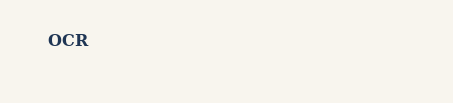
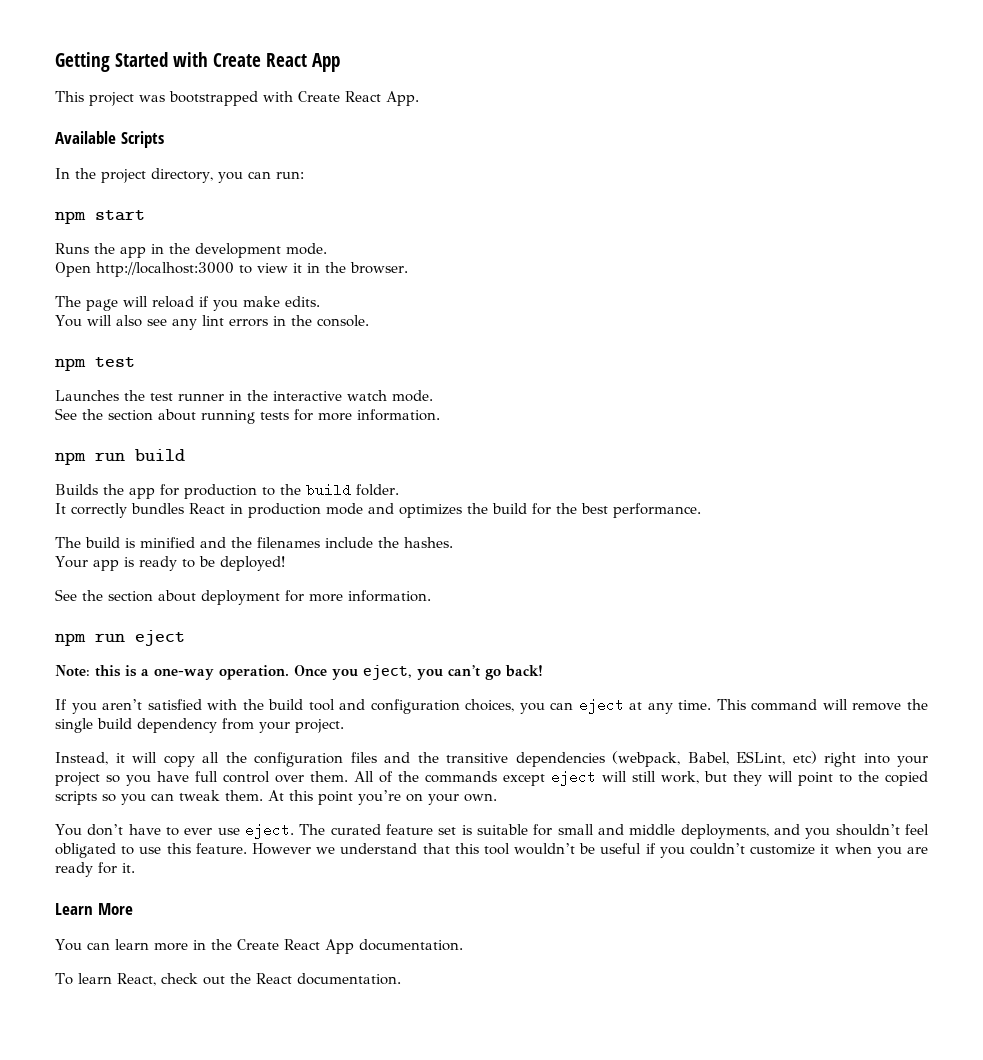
- OCR
+ Getting Started with Create React App
+ This project was bootstrapped with Create React App.
+ Available Scripts
+ In the project directory, you can run:
+ npm start
+ Runs the app in the development mode.
+ Open http://localhost:3000 to view it in the browser.
+ The page will reload if you make edits.
+ You will also see any lint errors in the console.
+ npm test
+ Launches the test runner in the interactive watch mode.
+ See the section about running tests for more information.
+ npm run build
+ Builds the app for production to the build folder.
+ It correctly bundles React in production mode and optimizes the build for the best performance.
+ The build is minified and the filenames include the hashes.
+ Your app is ready to be deployed!
+ See the section about deployment for more information.
+ npm run eject
+ Note: this is a one-way operation. Once you eject, you can’t go back!
+ If you aren’t satisfied with the build tool and configuration choices, you can eject at any time. This command will remove the single build dependency from your project.
+ Instead, it will copy all the configuration files and the transitive dependencies (webpack, Babel, ESLint, etc) right into your project so you have full control over them. All of the commands except eject will still work, but they will point to the copied scripts so you can tweak them. At this point you’re on your own.
+ You don’t have to ever use eject. The curated feature set is suitable for small and middle deployments, and you shouldn’t feel obligated to use this feature. However we understand that this tool wouldn’t be useful if you couldn’t customize it when you are ready for it.
+ Learn More
+ You can learn more in the Create React App documentation.
+ To learn React, check out the React documentation.

